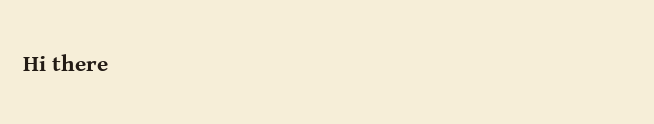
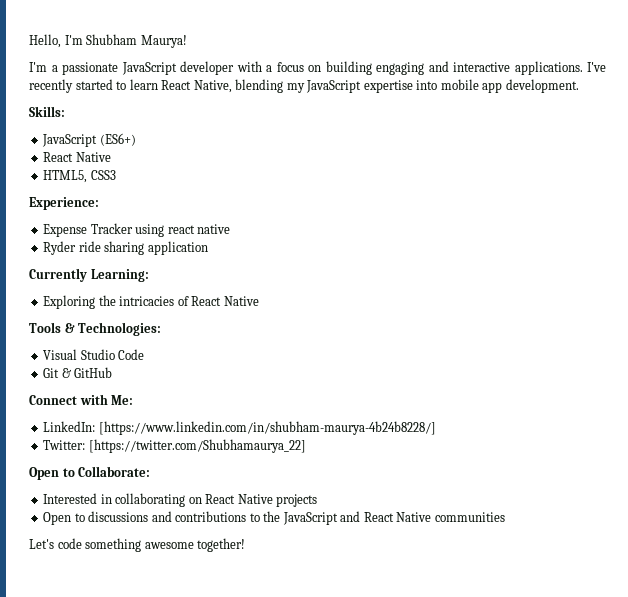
- Hi there
+ Hello, I'm Shubham Maurya!
+ I'm a passionate JavaScript developer with a focus on building engaging and interactive applications. I've recently started to learn React Native, blending my JavaScript expertise into mobile app development.
+ Skills:
+ JavaScript (ES6+)
+ React Native
+ HTML5, CSS3
+ Experience:
+ Expense Tracker using react native
+ Ryder ride sharing application
+ Currently Learning:
+ Exploring the intricacies of React Native
+ Tools & Technologies:
+ Visual Studio Code
+ Git & GitHub
+ Connect with Me:
+ LinkedIn: [https://www.linkedin.com/in/shubham-maurya-4b24b8228/]
+ Twitter: [https://twitter.com/Shubhamaurya_22]
+ Open to Collaborate:
+ Interested in collaborating on React Native projects
+ Open to discussions and contributions to the JavaScript and React Native communities
+ Let's code something awesome together!

